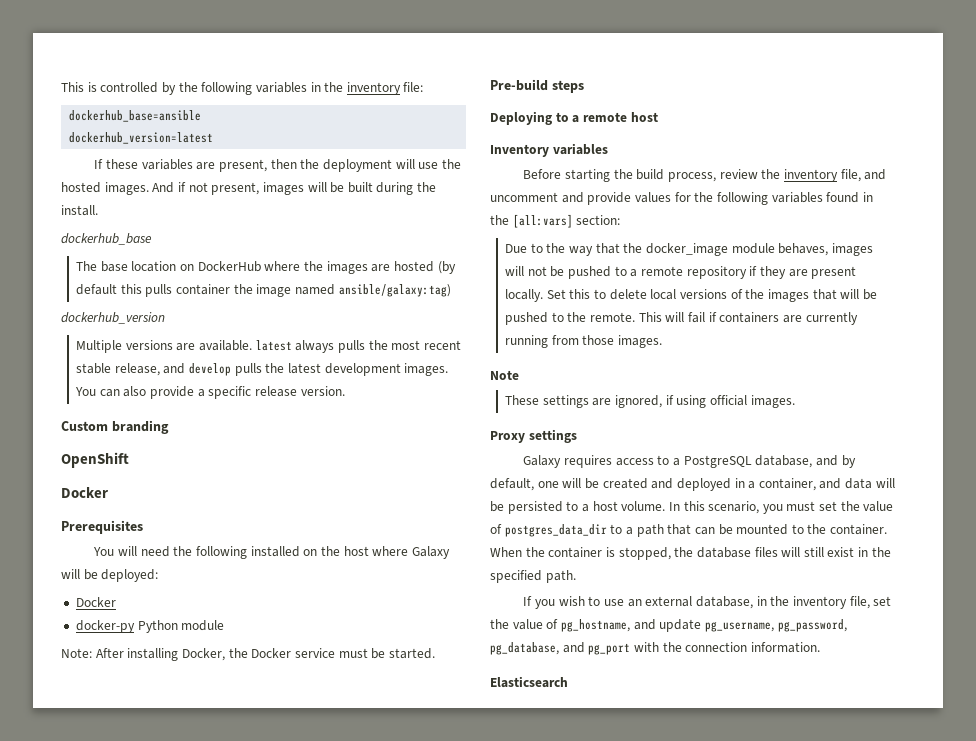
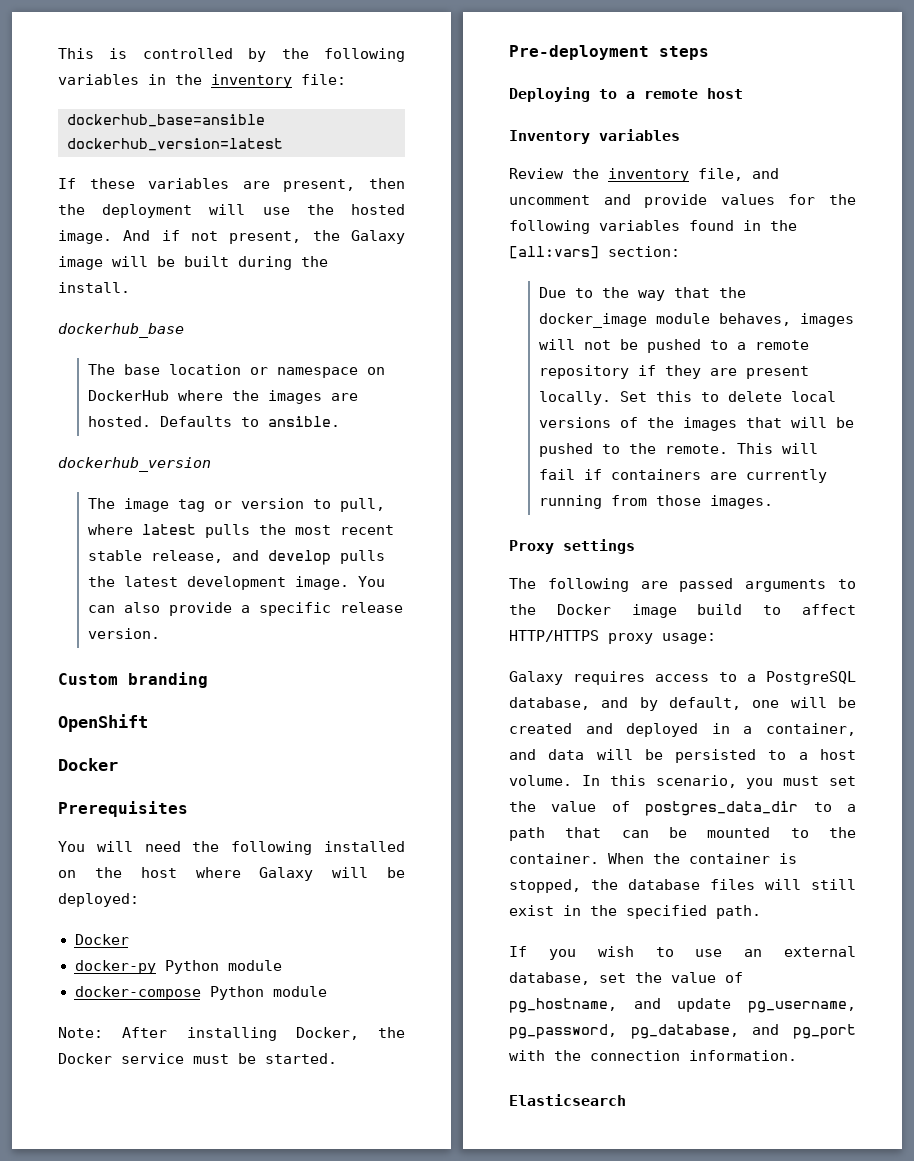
- If these variables are present, then the deployment will use the hosted images.
+ If these variables are present, then the deployment will use the hosted image.
- And if not present, images will be built during the install.
+ And if not present, the Galaxy image will be built during the install.
- The base location on DockerHub where the images are hosted (by default this pulls container the image named ansible/galaxy:tag)
+ The base location or namespace on DockerHub where the images are hosted. Defaults to ansible.
  dockerhub_version
- Multiple versions are available. latest always pulls the most recent stable release, and develop pulls the latest development images.
+ The image tag or version to pull, where latest pulls the most recent stable release, and develop pulls the latest development image.
+ docker-compose Python module
- Pre-build steps
+ Pre-deployment steps
- Before starting the build process, review the inventory file, and uncomment and provide values for the following variables found in the [all:vars] section:
+ Review the inventory file, and uncomment and provide values for the following variables found in the [all:vars] section:
- Note
- These settings are ignored, if using official images.
  Proxy settings
+ The following are passed arguments to the Docker image build to affect HTTP/HTTPS proxy usage:
- If you wish to use an external database, in the inventory file, set the value of pg_hostname, and update pg_username, pg_password, pg_database, and pg_port with the connection information.
+ If you wish to use an external database, set the value of pg_hostname, and update pg_username, pg_password, pg_database, and pg_port with the connection information.

